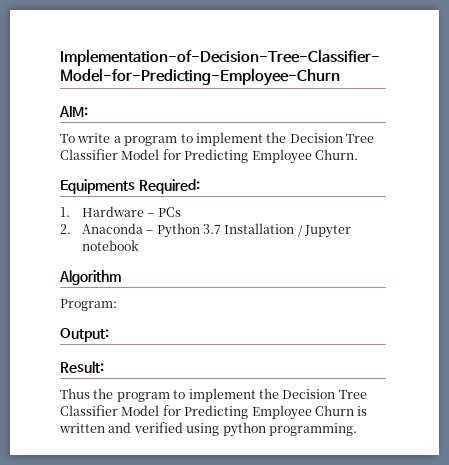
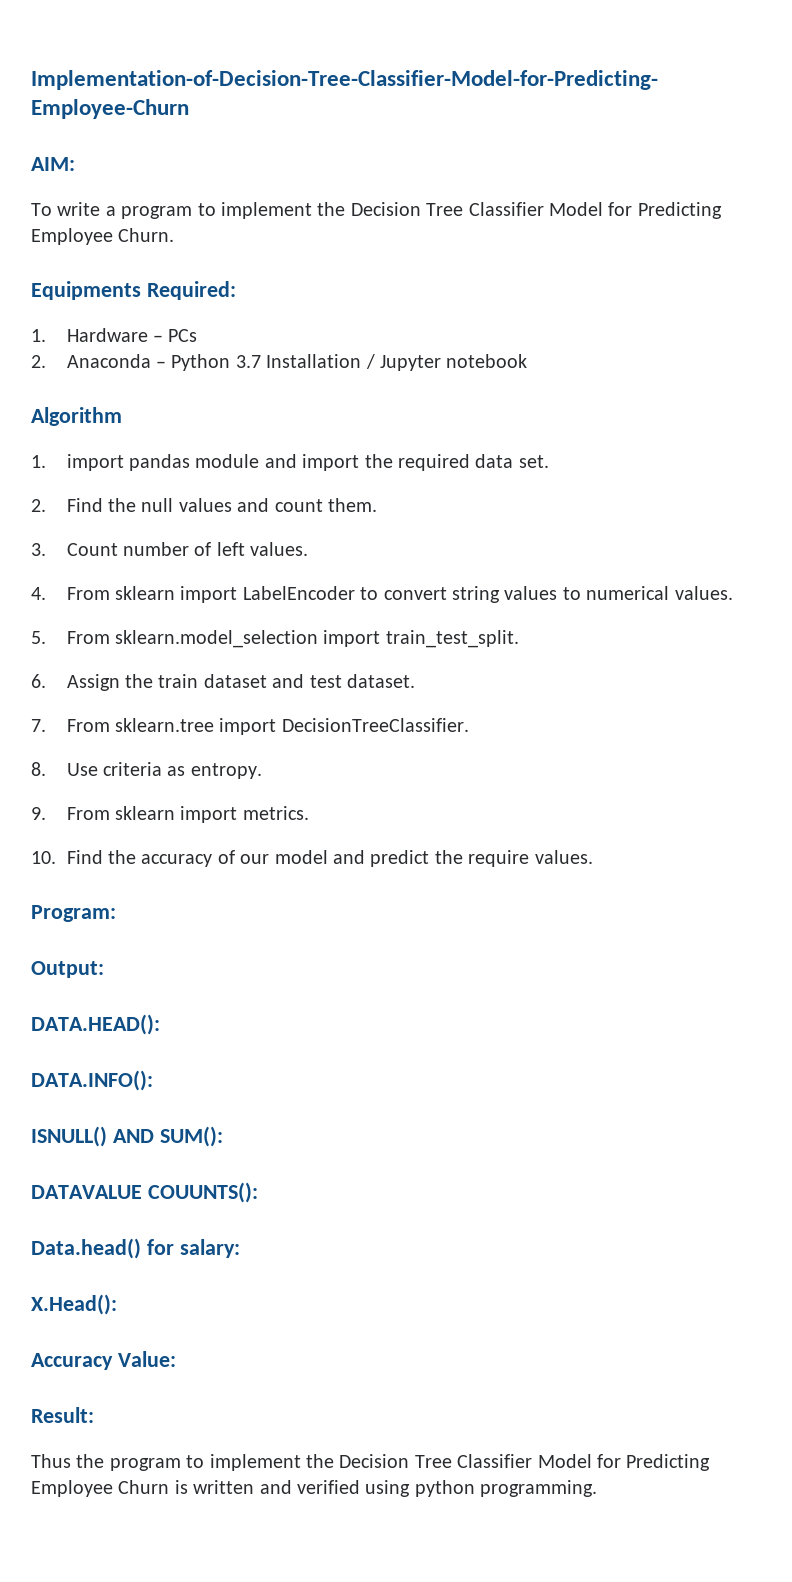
+ 1. import pandas module and import the required data set.
+ 2. Find the null values and count them.
+ 3. Count number of left values.
+ 4. From sklearn import LabelEncoder to convert string values to numerical values.
+ 5. From sklearn.model_selection import train_test_split.
+ 6. Assign the train dataset and test dataset.
+ 7. From sklearn.tree import DecisionTreeClassifier.
+ 8. Use criteria as entropy.
+ 9. From sklearn import metrics.
+ 10. Find the accuracy of our model and predict the require values.
  Program:
  Output:
+ DATA.HEAD():
+ DATA.INFO():
+ ISNULL() AND SUM():
+ DATAVALUE COUUNTS():
+ Data.head() for salary:
+ X.Head():
+ Accuracy Value:

